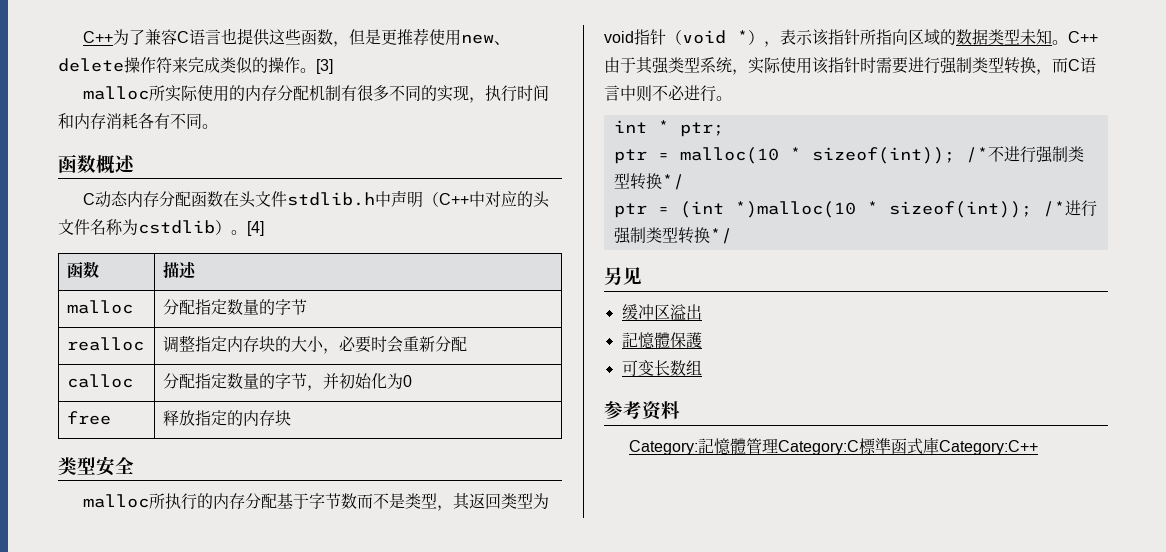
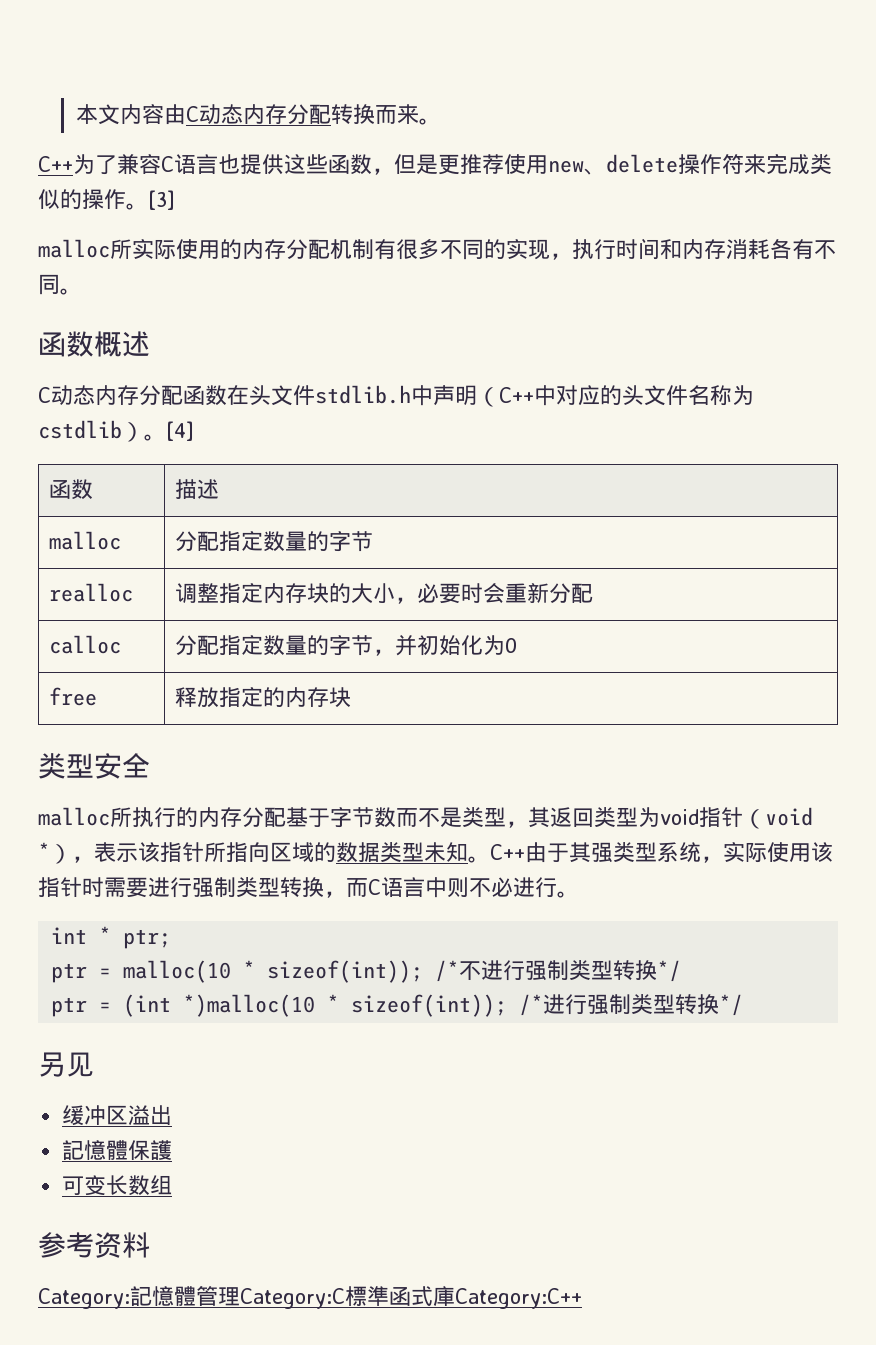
+ 本文内容由C动态内存分配转换而来。

